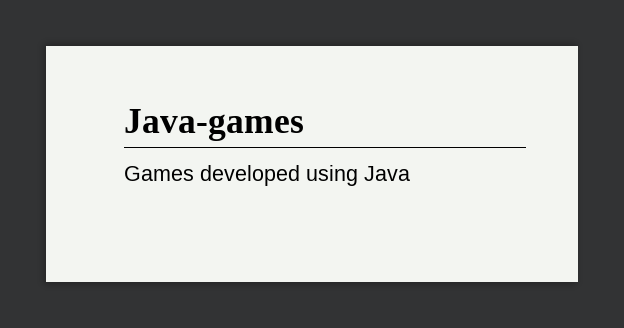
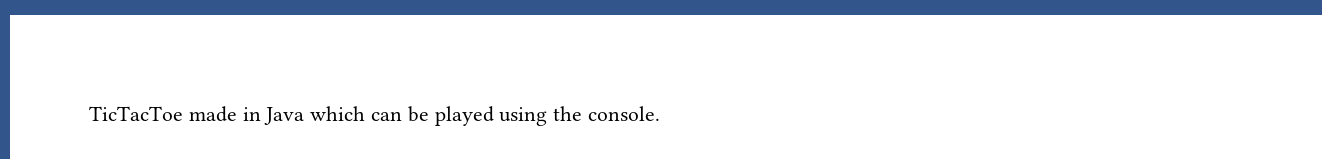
- Java-games
- Games developed using Java
+ TicTacToe made in Java which can be played using the console.

